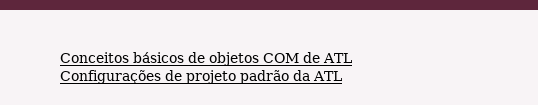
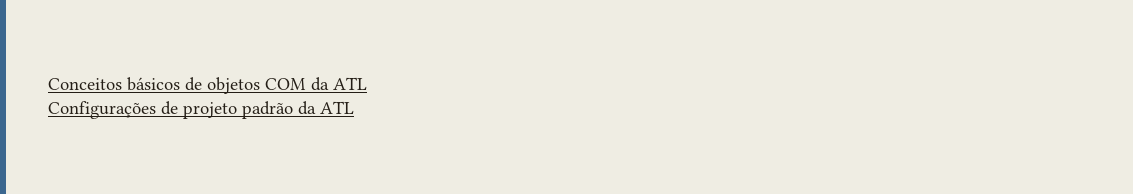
- Conceitos básicos de objetos COM de ATL
+ Conceitos básicos de objetos COM da ATL

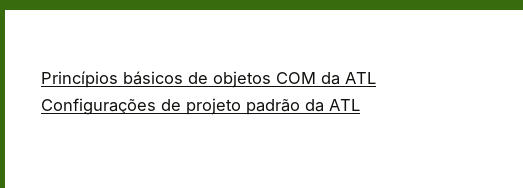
- Conceitos básicos de objetos COM da ATL
+ Princípios básicos de objetos COM da ATL

